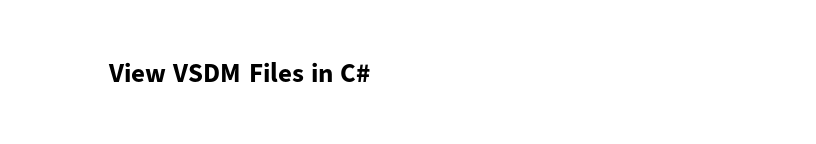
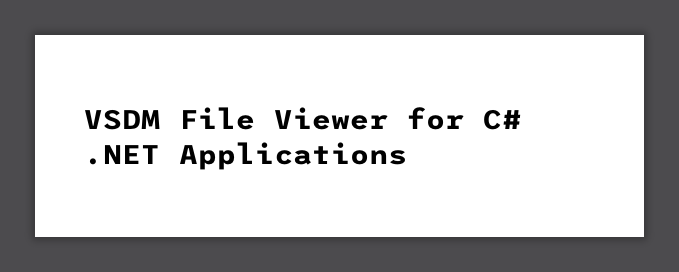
- View VSDM Files in C#
+ VSDM File Viewer for C# .NET Applications

